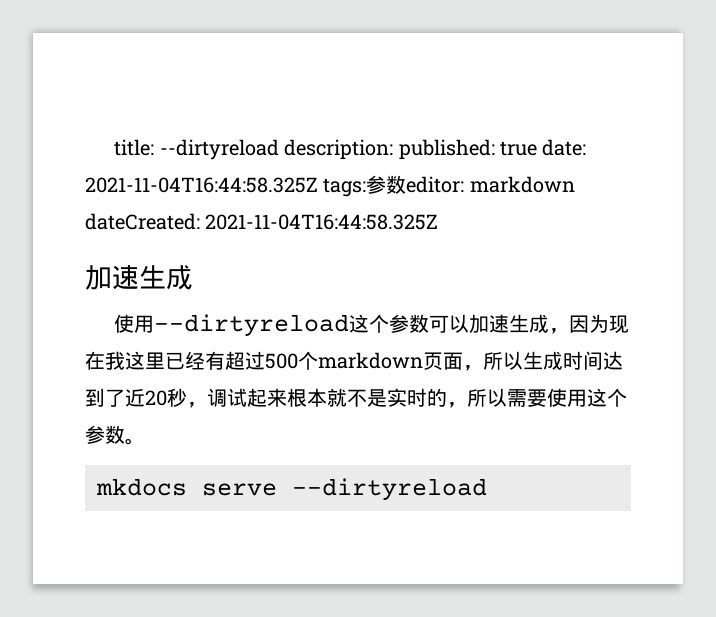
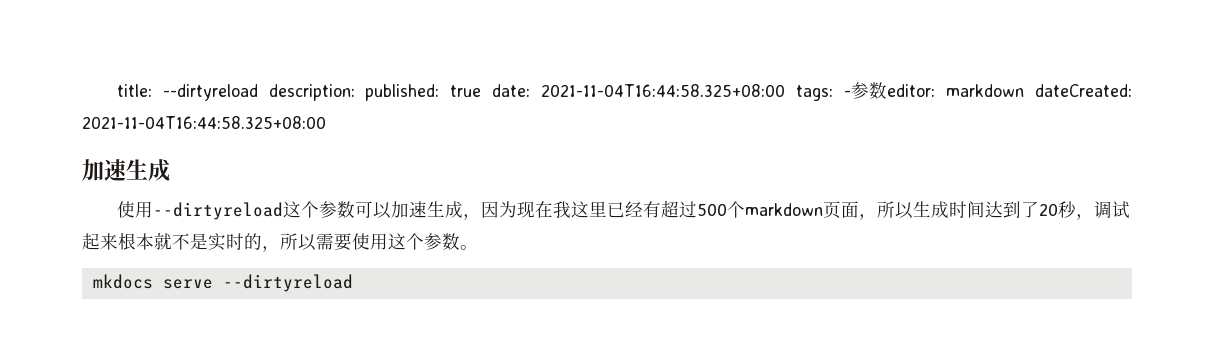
- title: --dirtyreload description: published: true date: 2021-11-04T16:44:58.325Z tags:参数editor: markdown dateCreated: 2021-11-04T16:44:58.325Z
+ title: --dirtyreload description: published: true date: 2021-11-04T16:44:58.325+08:00 tags: -参数editor: markdown dateCreated: 2021-11-04T16:44:58.325+08:00
- 使用--dirtyreload这个参数可以加速生成，因为现在我这里已经有超过500个markdown页面，所以生成时间达到了近20秒，调试起来根本就不是实时的，所以需要使用这个参数。
+ 使用--dirtyreload这个参数可以加速生成，因为现在我这里已经有超过500个markdown页面，所以生成时间达到了20秒，调试起来根本就不是实时的，所以需要使用这个参数。

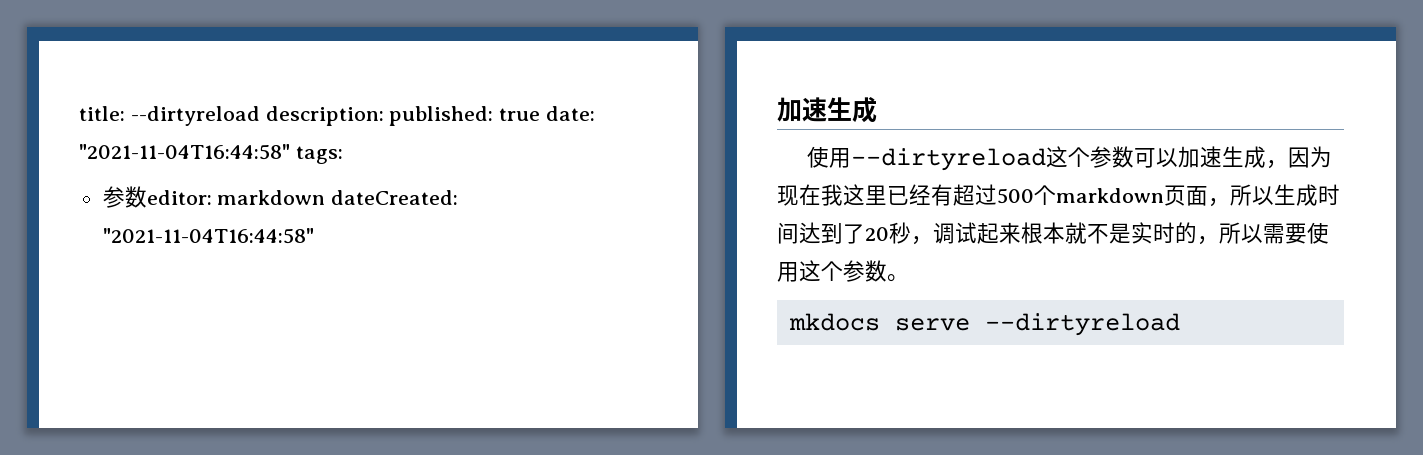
- title: --dirtyreload description: published: true date: 2021-11-04T16:44:58.325+08:00 tags: -参数editor: markdown dateCreated: 2021-11-04T16:44:58.325+08:00
+ title: --dirtyreload description: published: true date: "2021-11-04T16:44:58" tags:
+ 参数editor: markdown dateCreated: "2021-11-04T16:44:58"

